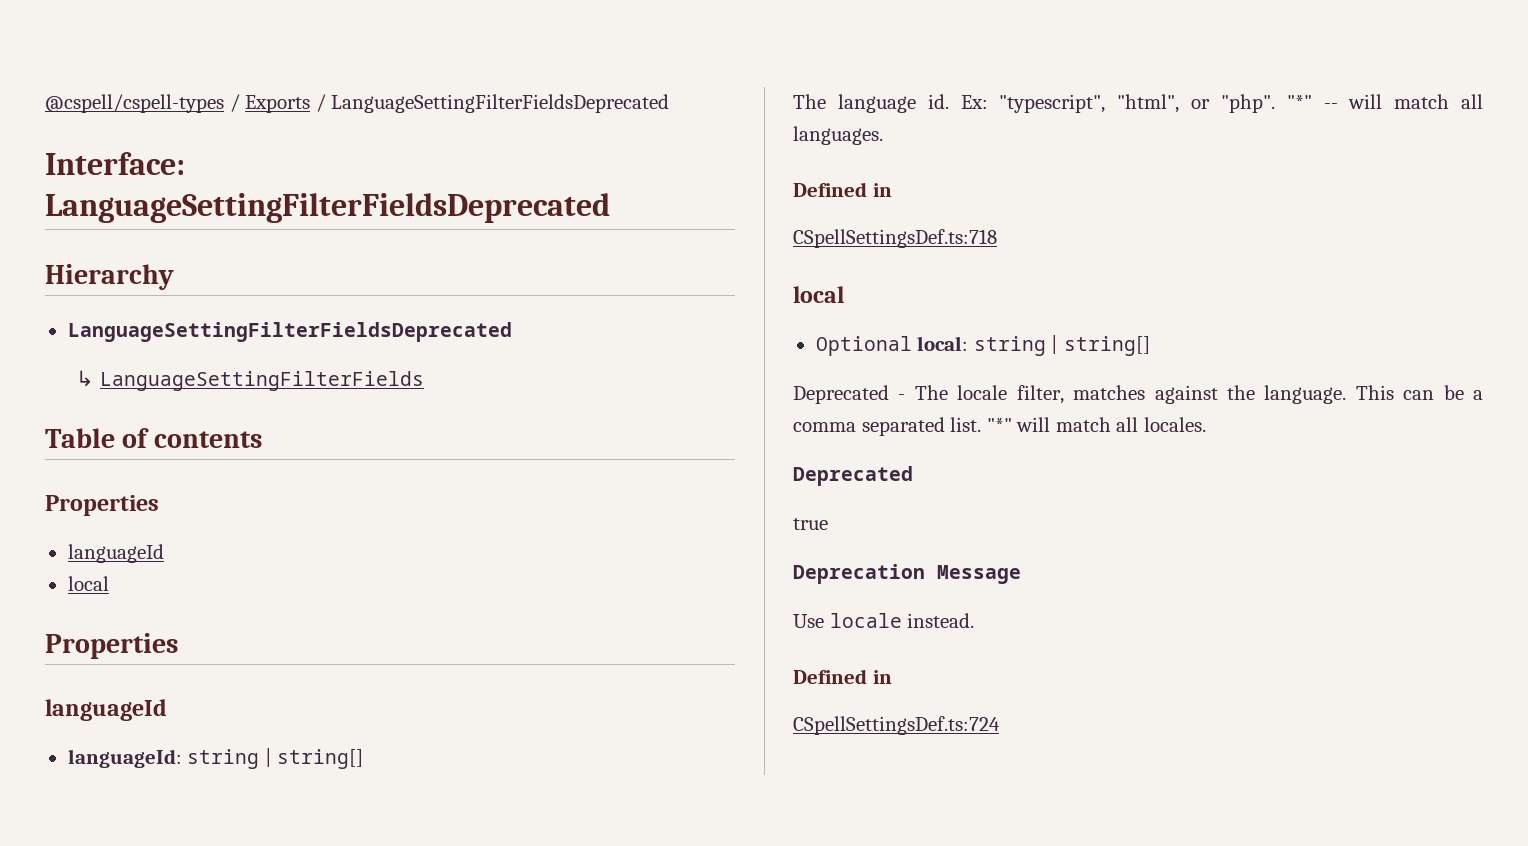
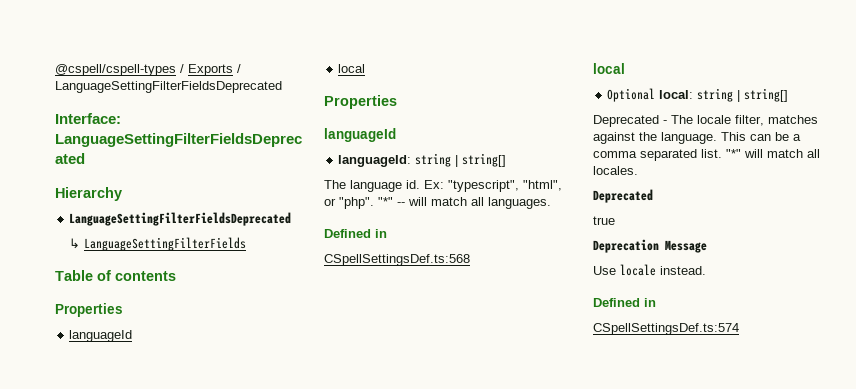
- CSpellSettingsDef.ts:718
+ CSpellSettingsDef.ts:568
- CSpellSettingsDef.ts:724
+ CSpellSettingsDef.ts:574

